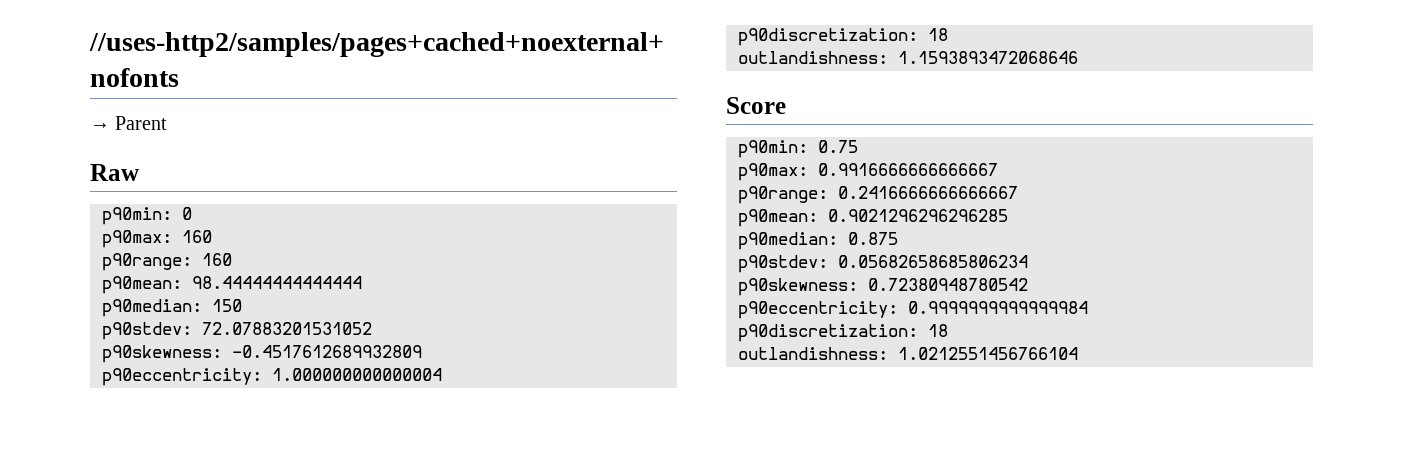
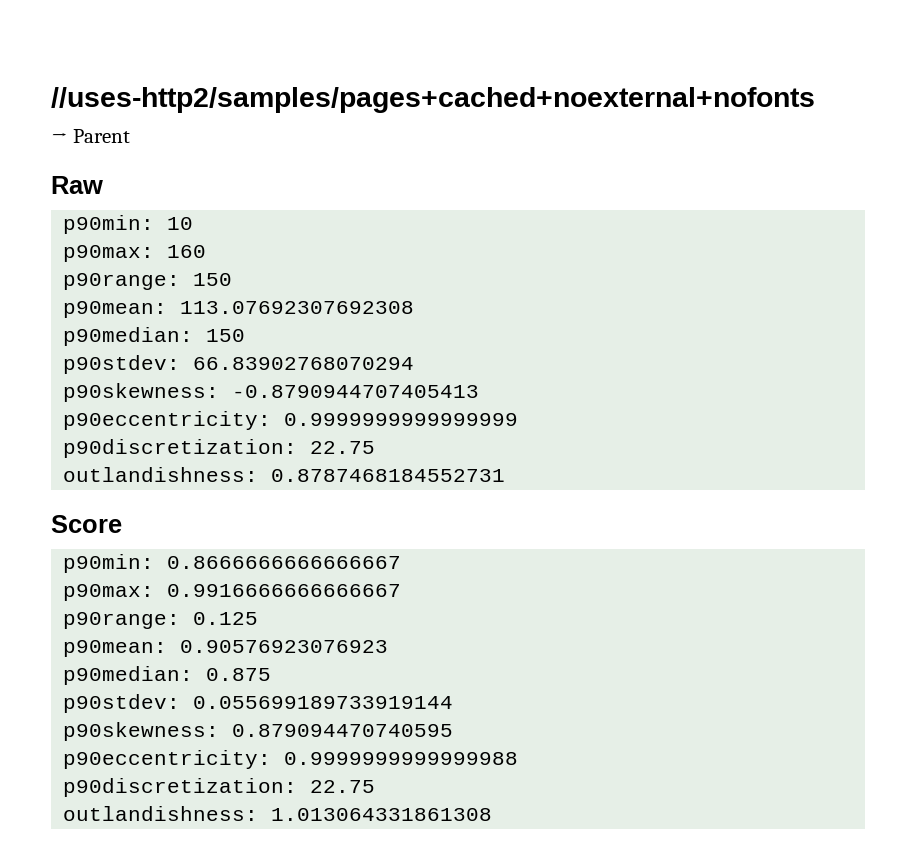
- p90min: 0
+ p90min: 10
- p90range: 160
- p90mean: 98.44444444444444
+ p90range: 150
+ p90mean: 113.07692307692308
- p90stdev: 72.07883201531052
- p90skewness: -0.4517612689932809
- p90eccentricity: 1.000000000000004
- p90discretization: 18
- outlandishness: 1.1593893472068646
+ p90stdev: 66.83902768070294
+ p90skewness: -0.8790944707405413
+ p90eccentricity: 0.9999999999999999
+ p90discretization: 22.75
+ outlandishness: 0.8787468184552731
- p90min: 0.75
+ p90min: 0.8666666666666667
- p90range: 0.2416666666666667
- p90mean: 0.9021296296296285
+ p90range: 0.125
+ p90mean: 0.90576923076923
- p90stdev: 0.05682658685806234
- p90skewness: 0.72380948780542
- p90eccentricity: 0.9999999999999984
- p90discretization: 18
- outlandishness: 1.0212551456766104
+ p90stdev: 0.055699189733919144
+ p90skewness: 0.879094470740595
+ p90eccentricity: 0.9999999999999988
+ p90discretization: 22.75
+ outlandishness: 1.013064331861308

